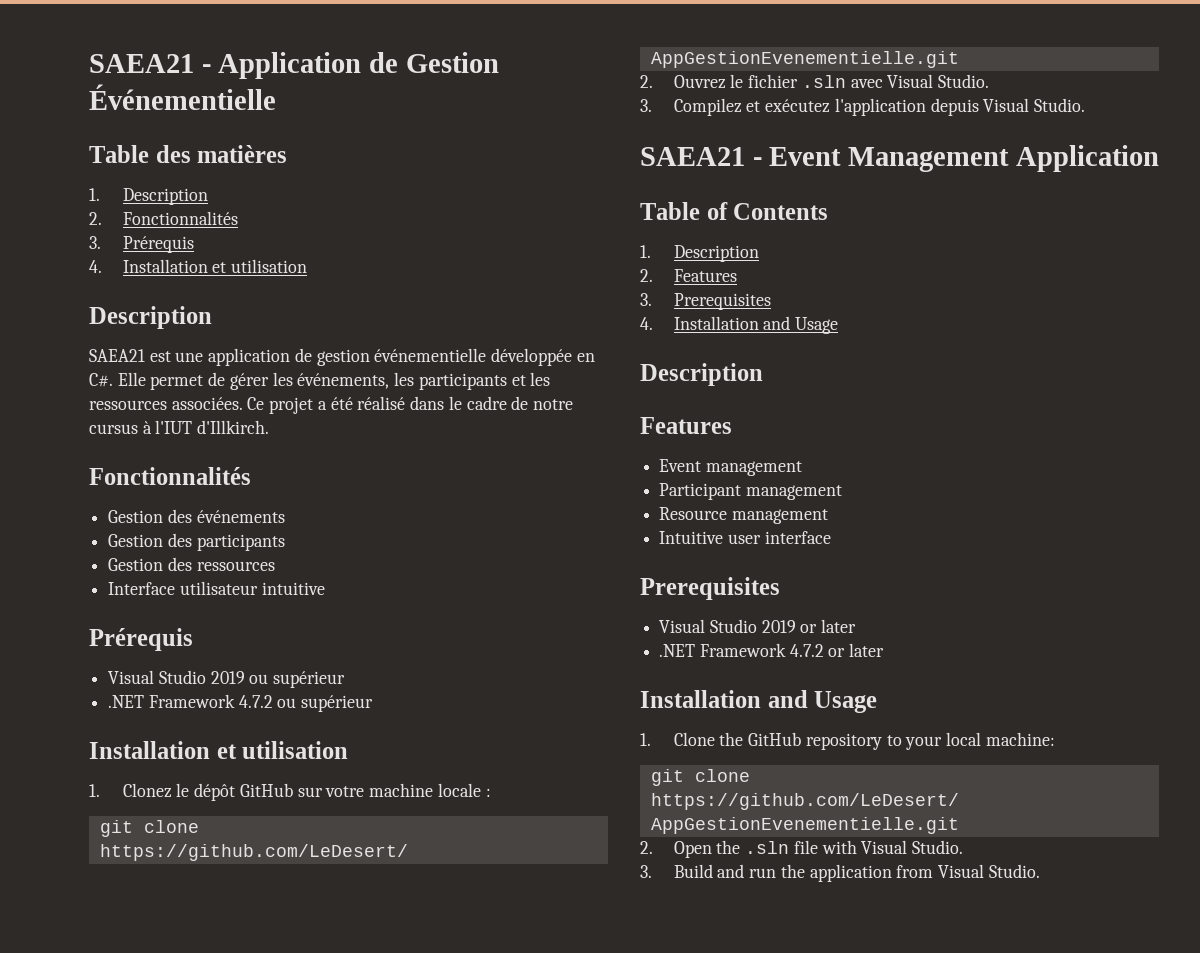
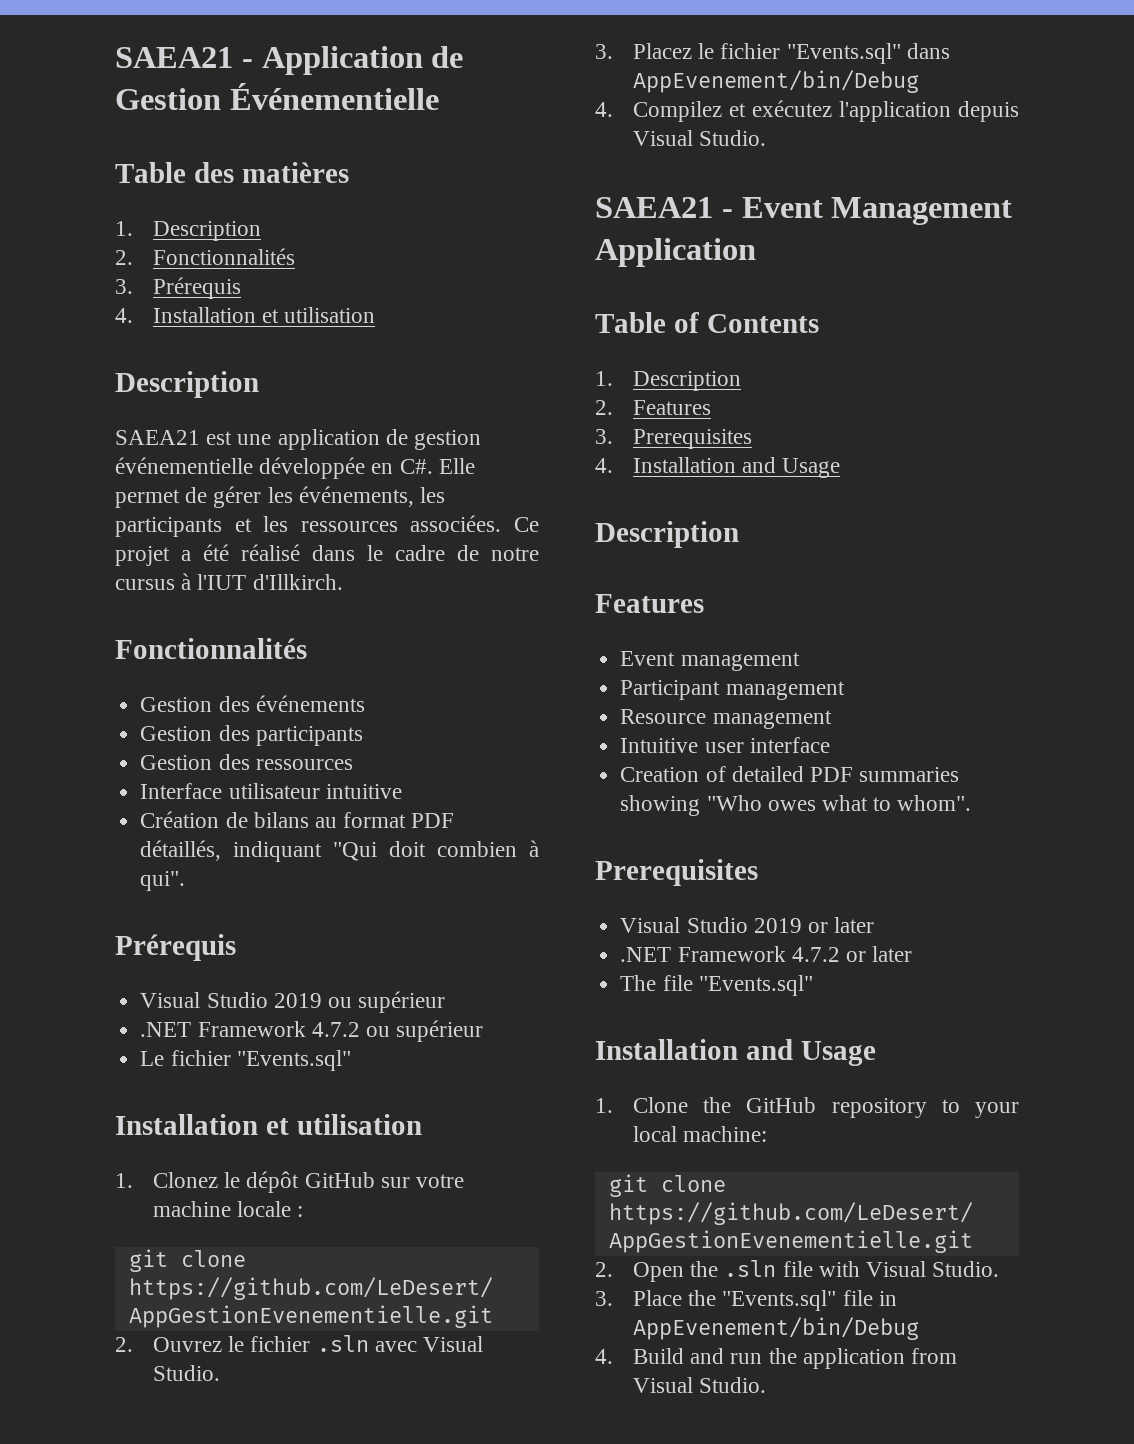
+ Création de bilans au format PDF détaillés, indiquant "Qui doit combien à qui".
+ Le fichier "Events.sql"
- 3. Compilez et exécutez l'application depuis Visual Studio.
+ 3. Placez le fichier "Events.sql" dans AppEvenement/bin/Debug
+ 4. Compilez et exécutez l'application depuis Visual Studio.
+ Creation of detailed PDF summaries showing "Who owes what to whom".
+ The file "Events.sql"
- 3. Build and run the application from Visual Studio.
+ 3. Place the "Events.sql" file in AppEvenement/bin/Debug
+ 4. Build and run the application from Visual Studio.

